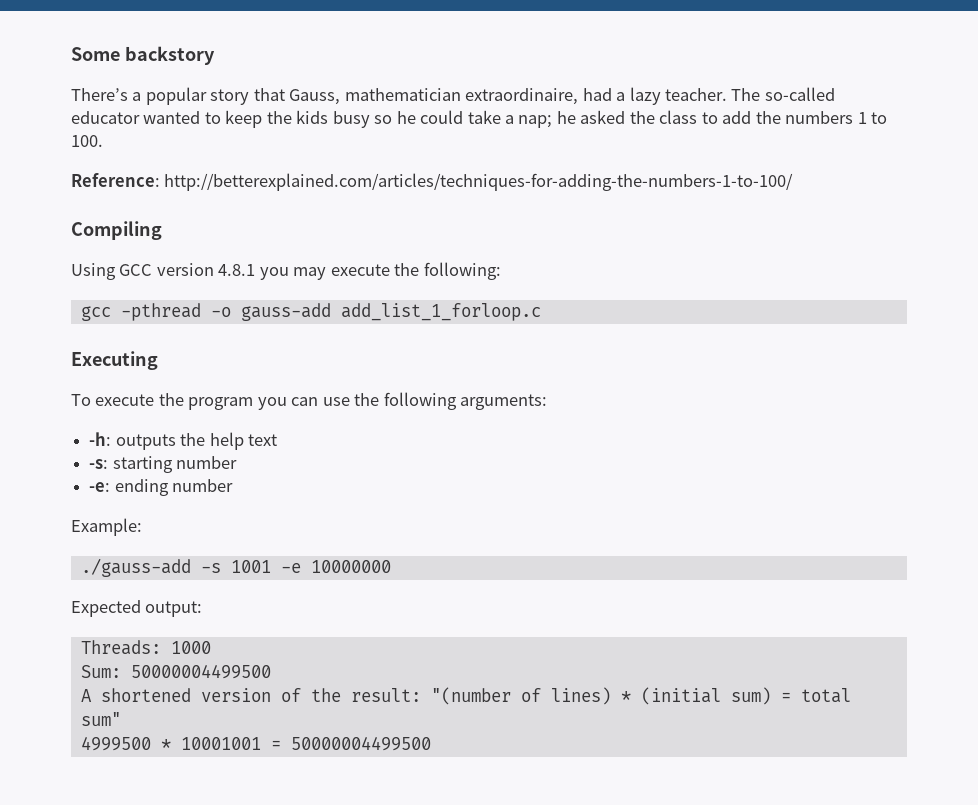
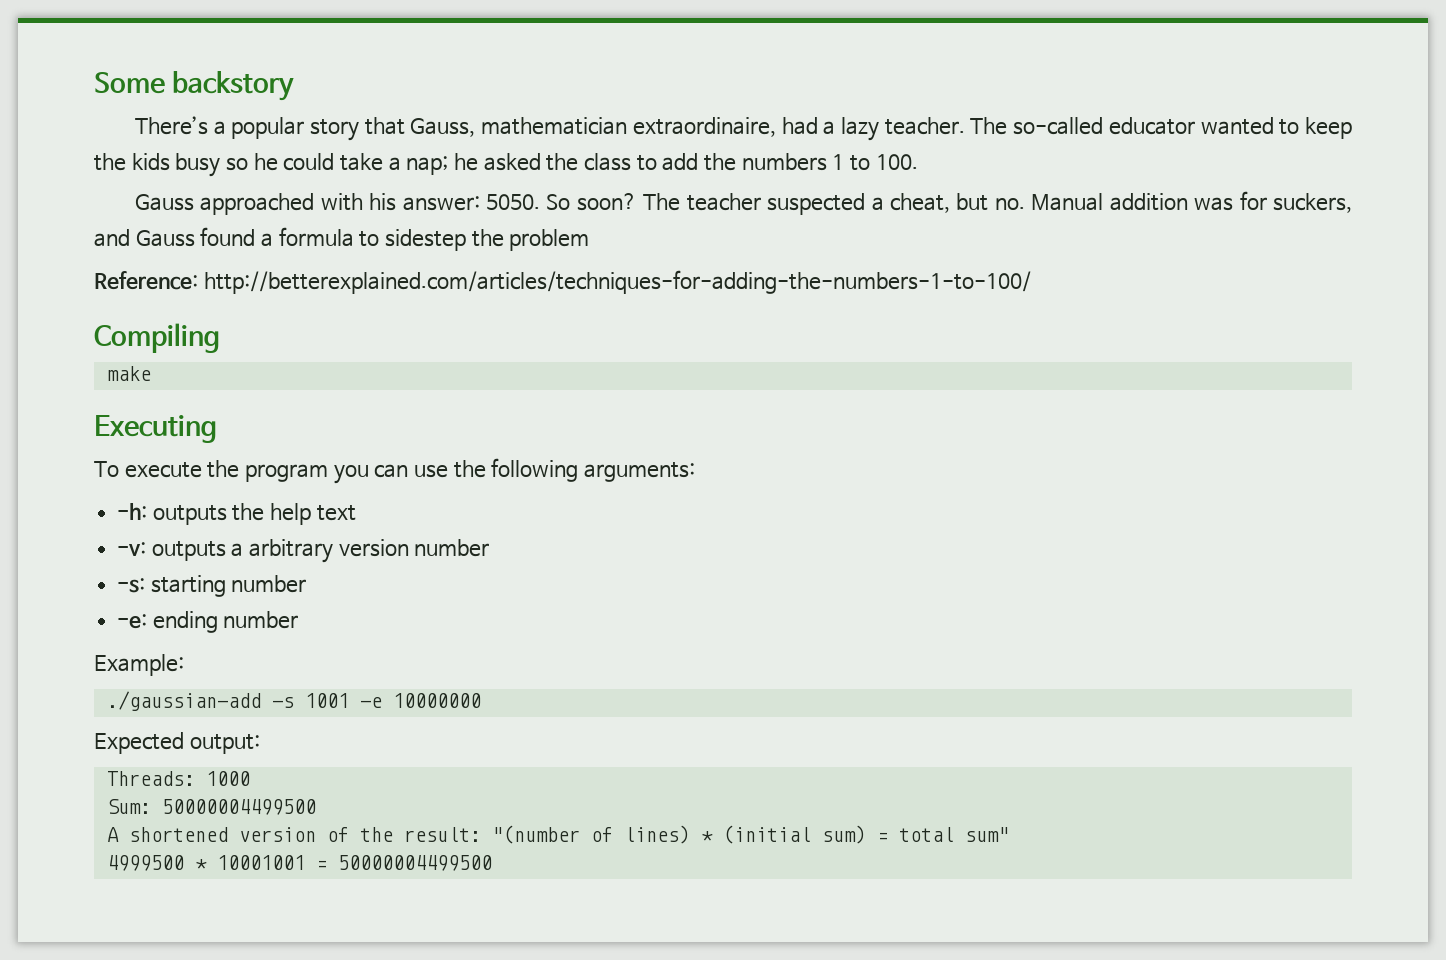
+ Gauss approached with his answer: 5050. So soon? The teacher suspected a cheat, but no. Manual addition was for suckers, and Gauss found a formula to sidestep the problem
  Reference: http://betterexplained.com/articles/techniques-for-adding-the-numbers-1-to-100/
  Compiling
- Using GCC version 4.8.1 you may execute the following:
- gcc -pthread -o gauss-add add_list_1_forloop.c
+ make
+ -v: outputs a arbitrary version number
- ./gauss-add -s 1001 -e 10000000
+ ./gaussian-add -s 1001 -e 10000000

